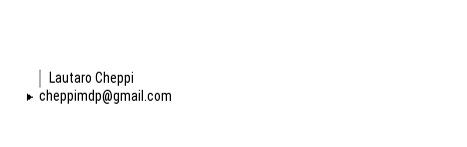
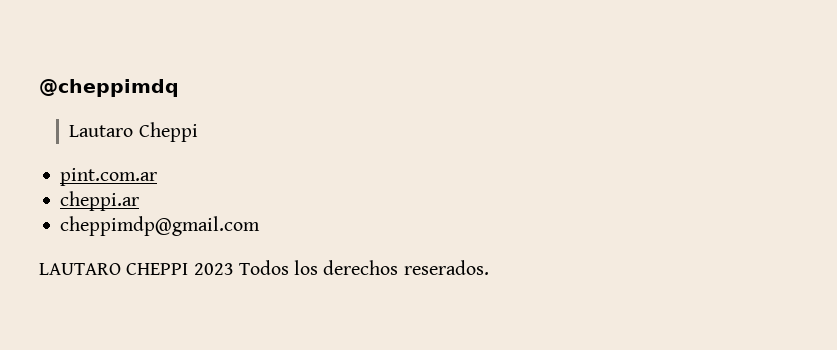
+ @cheppimdq
+ pint.com.ar
+ cheppi.ar
+ LAUTARO CHEPPI 2023 Todos los derechos reserados.

